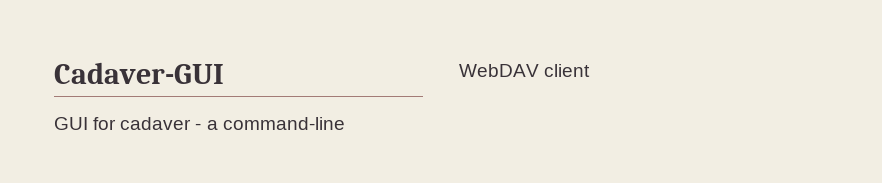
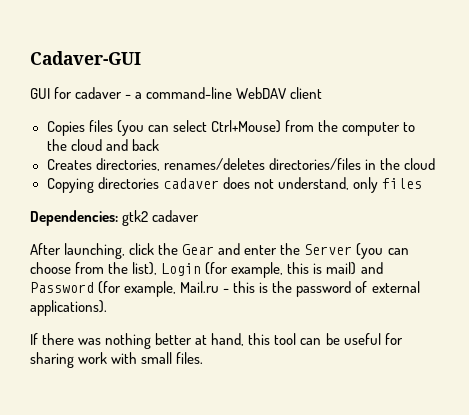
+ Copies files (you can select Ctrl+Mouse) from the computer to the cloud and back
+ Creates directories, renames/deletes directories/files in the cloud
+ Copying directories cadaver does not understand, only files
+ Dependencies: gtk2 cadaver
+ After launching, click the Gear and enter the Server (you can choose from the list), Login (for example, this is mail) and Password (for example, Mail.ru - this is the password of external applications).
+ If there was nothing better at hand, this tool can be useful for sharing work with small files.

